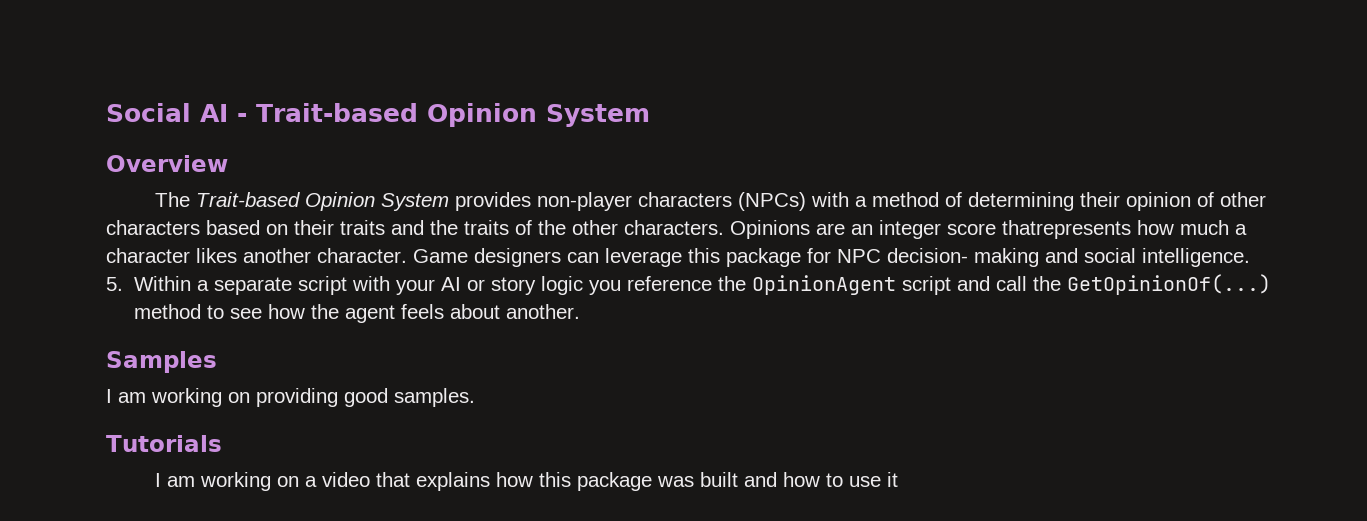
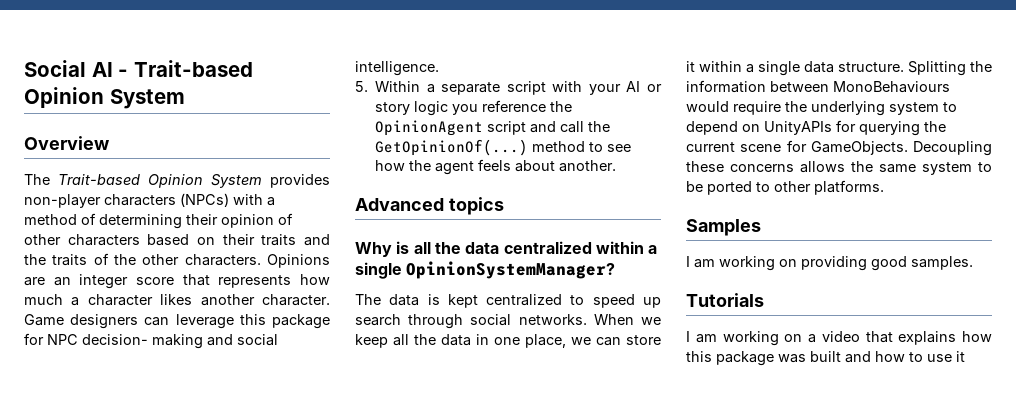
- Opinions are an integer score thatrepresents how much a character likes another character.
+ Opinions are an integer score that represents how much a character likes another character.
+ Advanced topics
+ Why is all the data centralized within a single OpinionSystemManager?
+ The data is kept centralized to speed up search through social networks. When we keep all the data in one place, we can store it within a single data structure. Splitting the information between MonoBehaviours would require the underlying system to depend on UnityAPIs for querying the current scene for GameObjects. Decoupling these concerns allows the same system to be ported to other platforms.

